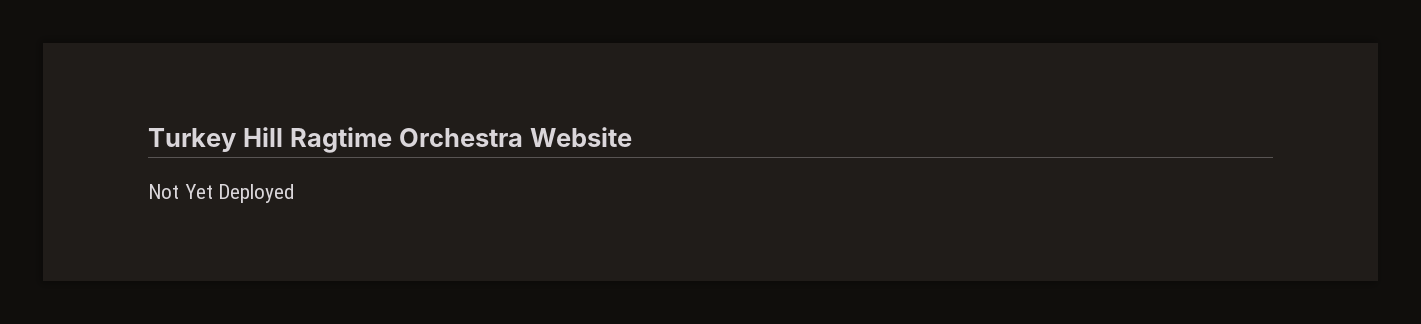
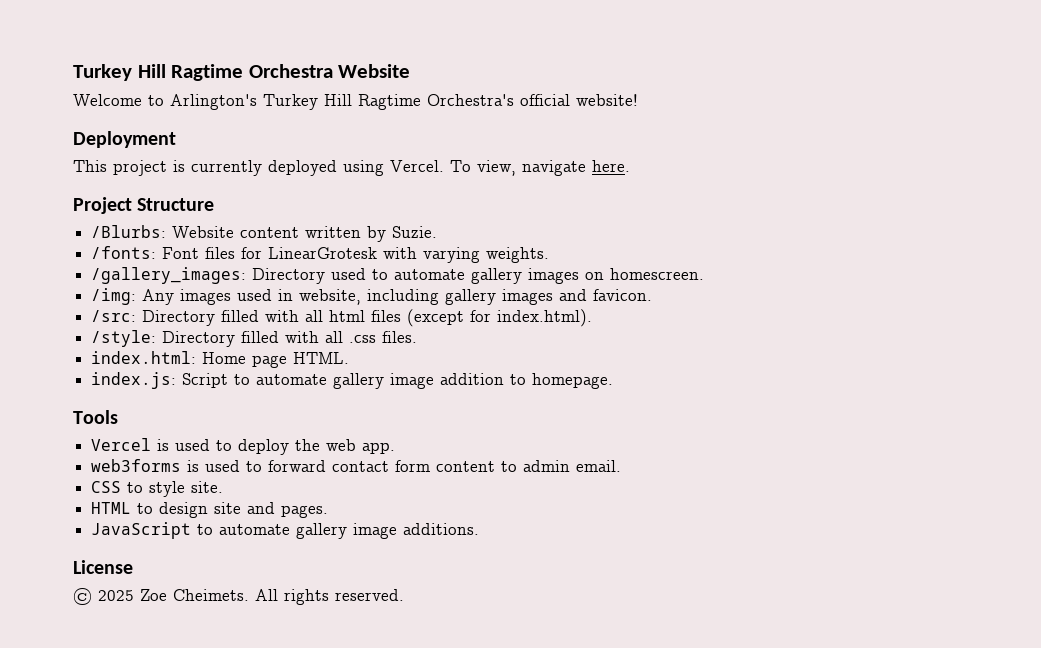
- Not Yet Deployed
+ Welcome to Arlington's Turkey Hill Ragtime Orchestra's official website!
+ Deployment
+ This project is currently deployed using Vercel. To view, navigate here.
+ Project Structure
+ /Blurbs: Website content written by Suzie.
+ /fonts: Font files for LinearGrotesk with varying weights.
+ /gallery_images: Directory used to automate gallery images on homescreen.
+ /img: Any images used in website, including gallery images and favicon.
+ /src: Directory filled with all html files (except for index.html).
+ /style: Directory filled with all .css files.
+ index.html: Home page HTML.
+ index.js: Script to automate gallery image addition to homepage.
+ Tools
+ Vercel is used to deploy the web app.
+ web3forms is used to forward contact form content to admin email.
+ CSS to style site.
+ HTML to design site and pages.
+ JavaScript to automate gallery image additions.
+ License
+ © 2025 Zoe Cheimets. All rights reserved.

